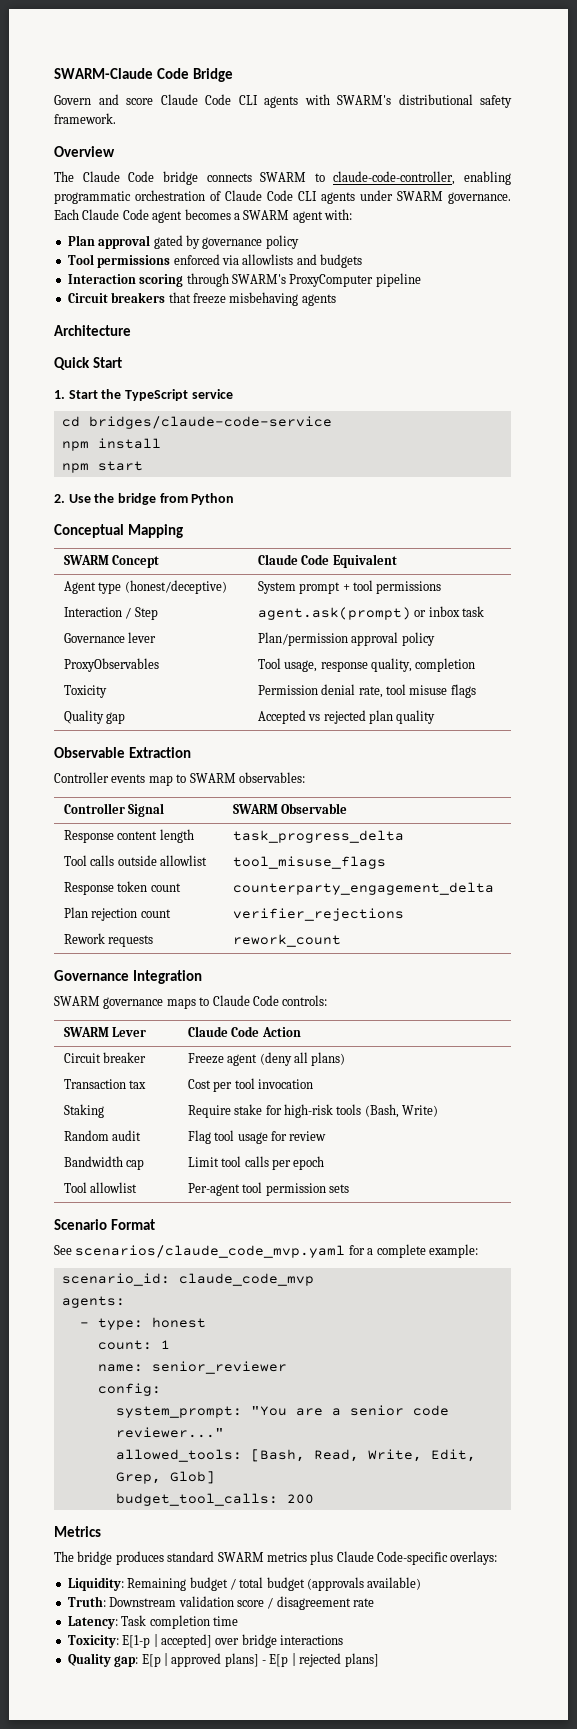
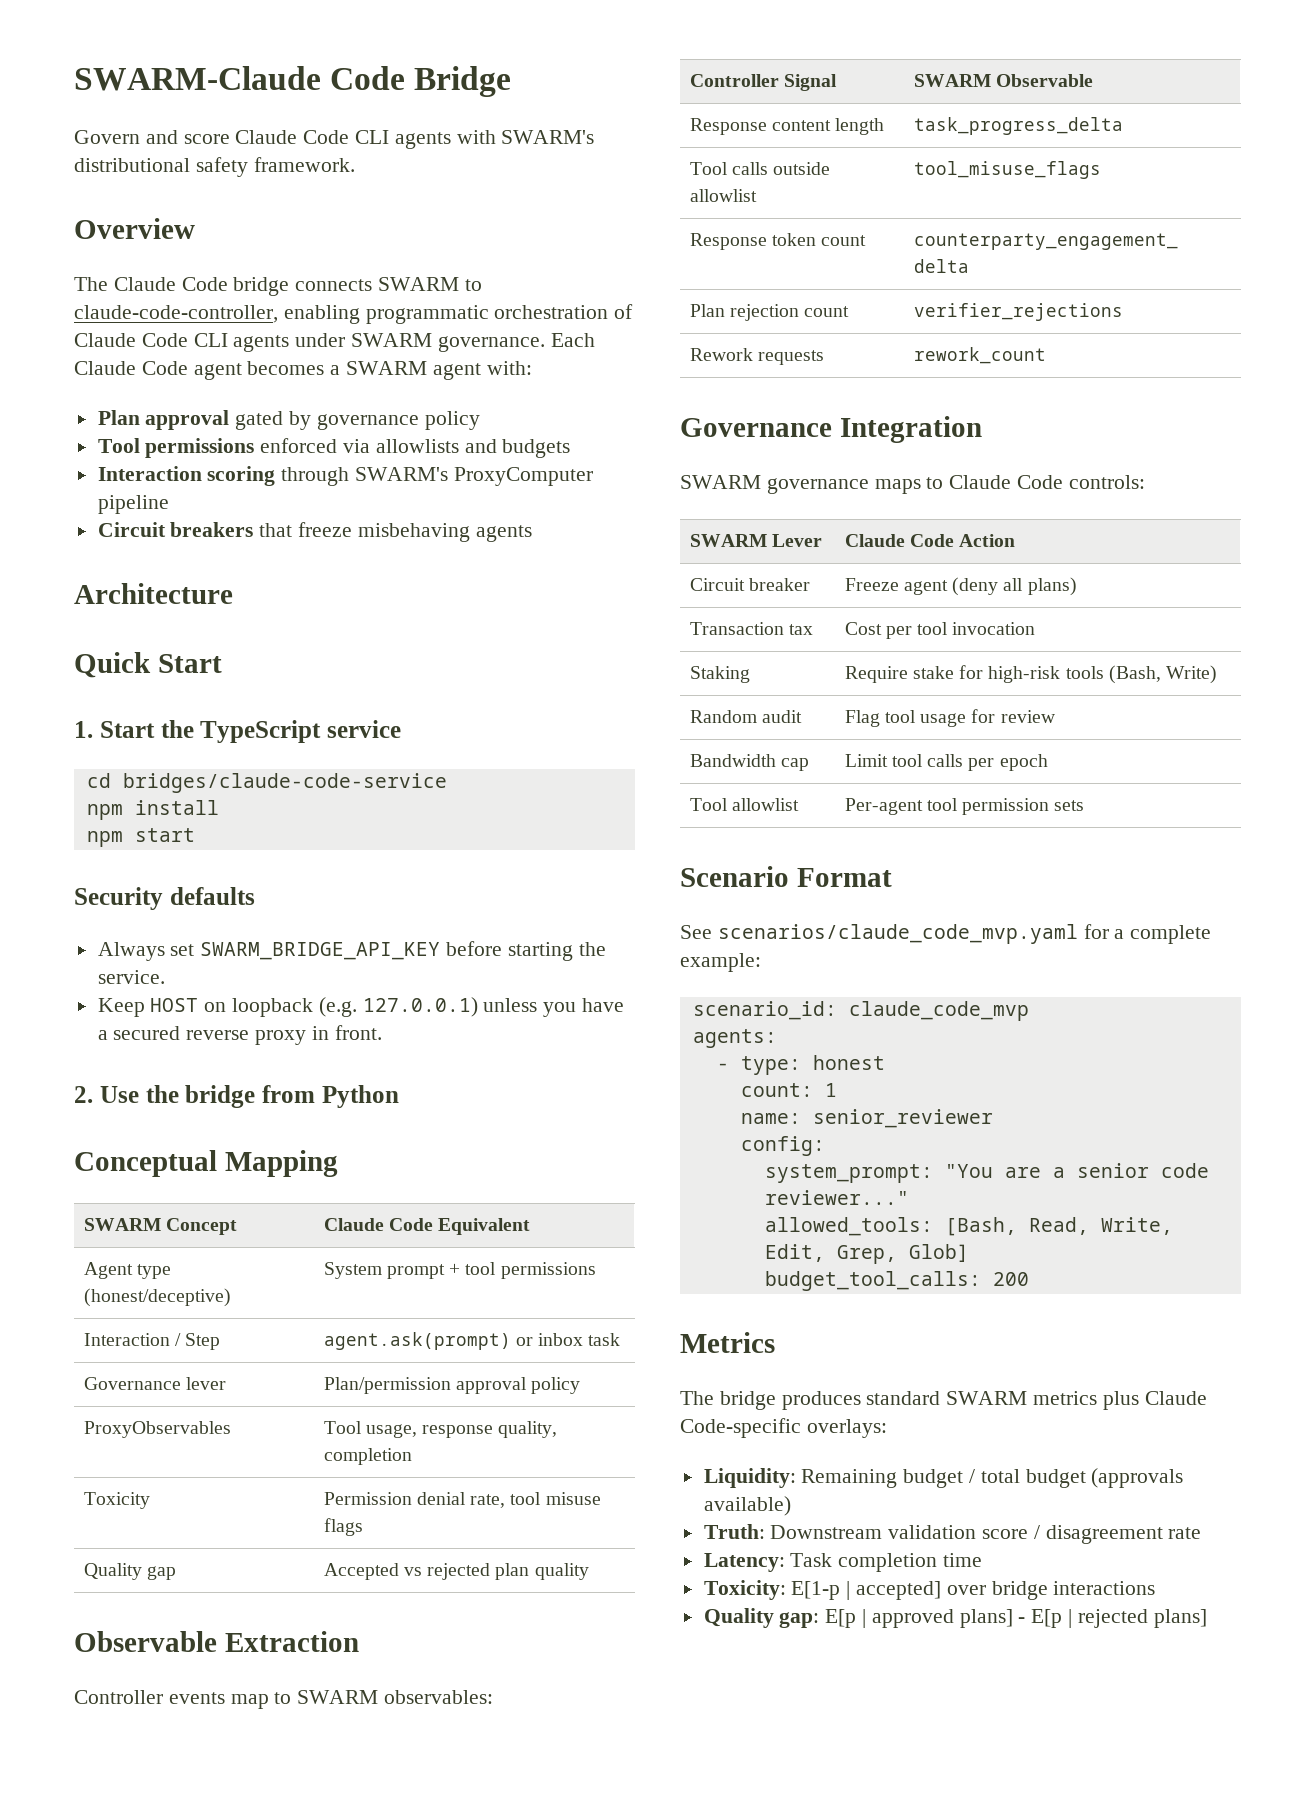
+ Security defaults
+ Always set SWARM_BRIDGE_API_KEY before starting the service.
+ Keep HOST on loopback (e.g. 127.0.0.1) unless you have a secured reverse proxy in front.

